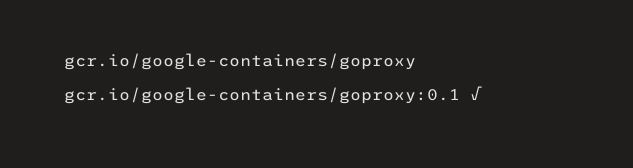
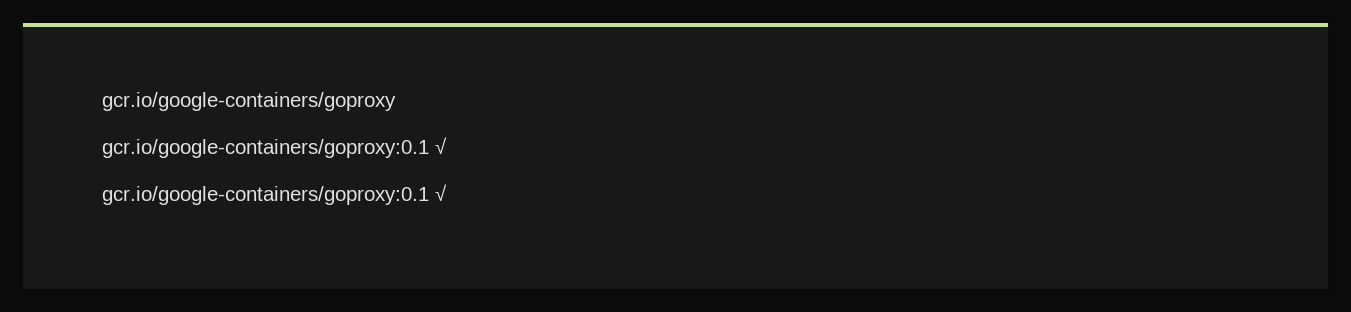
  gcr.io/google-containers/goproxy
+ gcr.io/google-containers/goproxy:0.1 √

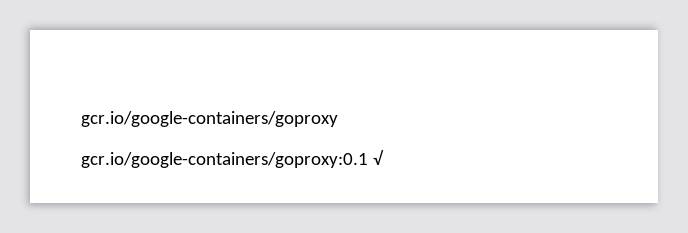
  gcr.io/google-containers/goproxy
- gcr.io/google-containers/goproxy:0.1 √

